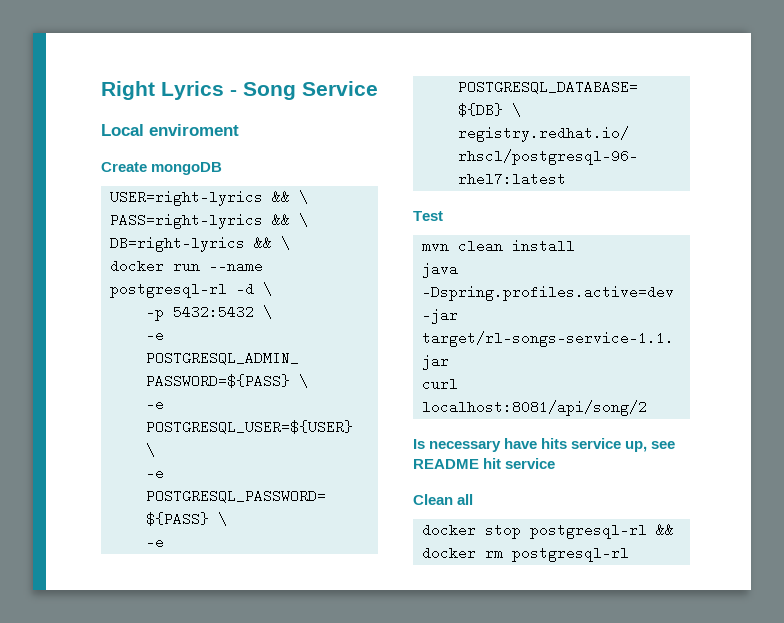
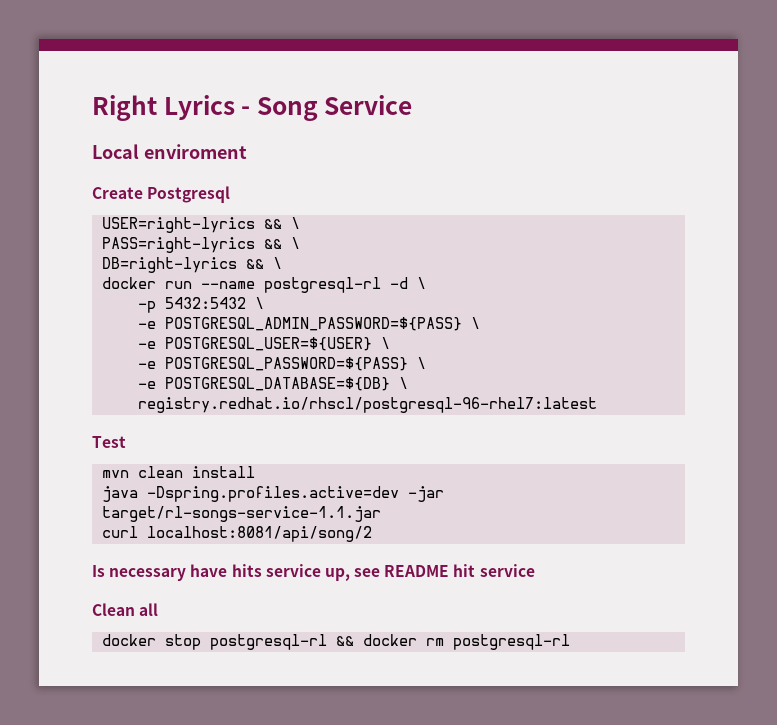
- Create mongoDB
+ Create Postgresql

